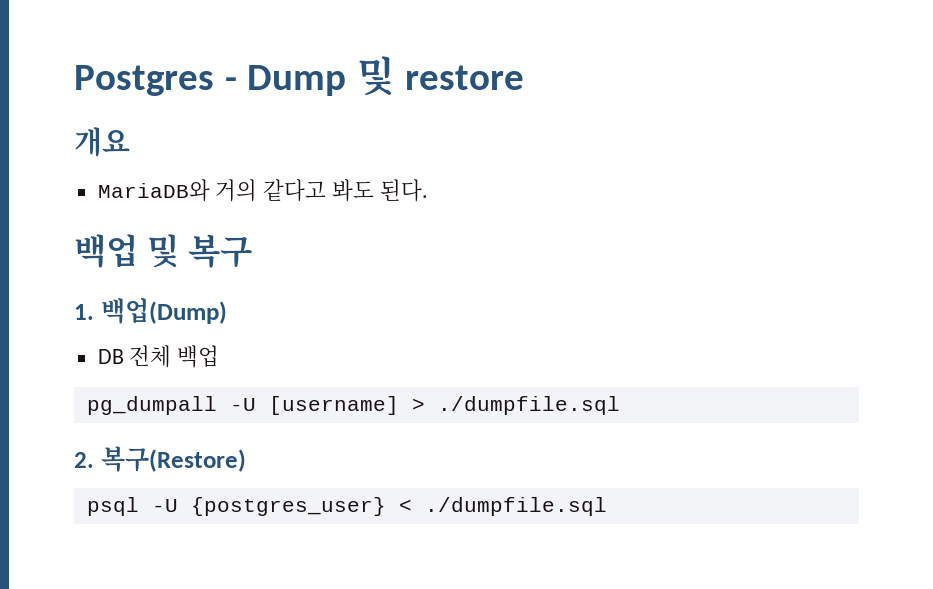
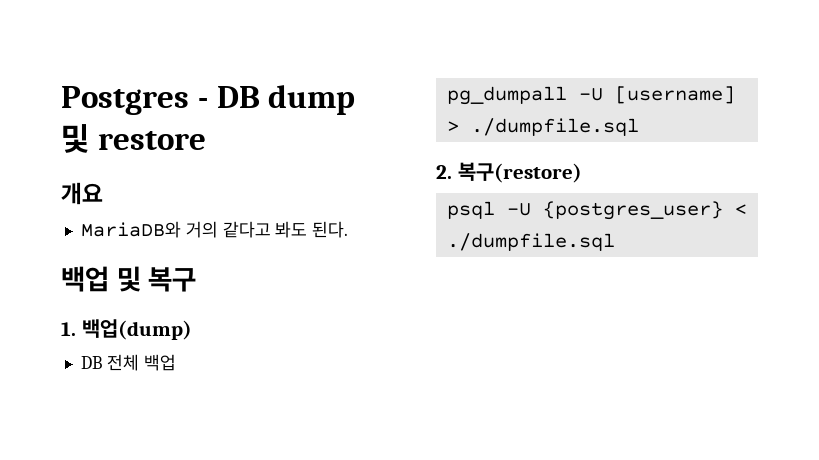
- Postgres - Dump 및 restore
+ Postgres - DB dump 및 restore
- 1. 백업(Dump)
+ 1. 백업(dump)
- 2. 복구(Restore)
+ 2. 복구(restore)

